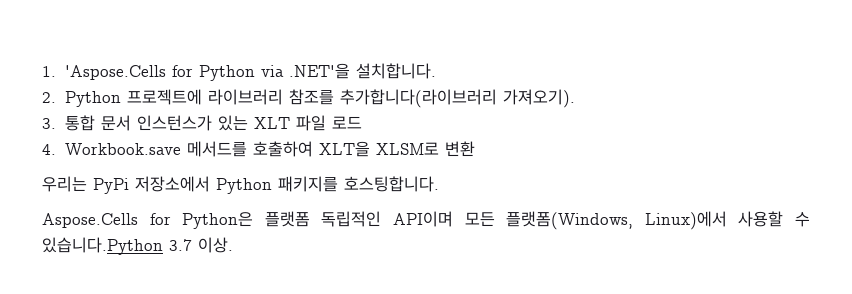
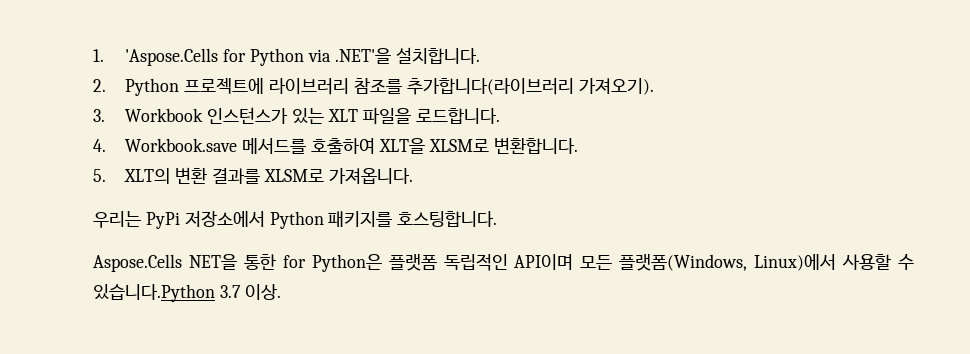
- 3. 통합 문서 인스턴스가 있는 XLT 파일 로드
+ 3. Workbook 인스턴스가 있는 XLT 파일을 로드합니다.
- 4. Workbook.save 메서드를 호출하여 XLT을 XLSM로 변환
+ 4. Workbook.save 메서드를 호출하여 XLT을 XLSM로 변환합니다.
+ 5. XLT의 변환 결과를 XLSM로 가져옵니다.
- Aspose.Cells for Python은 플랫폼 독립적인 API이며 모든 플랫폼(Windows, Linux)에서 사용할 수 있습니다.Python 3.7 이상.
+ Aspose.Cells NET을 통한 for Python은 플랫폼 독립적인 API이며 모든 플랫폼(Windows, Linux)에서 사용할 수 있습니다.Python 3.7 이상.

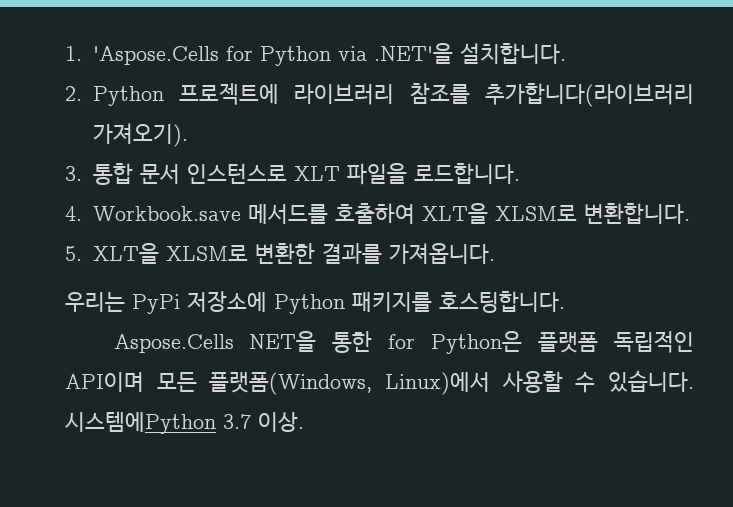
- 3. Workbook 인스턴스가 있는 XLT 파일을 로드합니다.
+ 3. 통합 문서 인스턴스로 XLT 파일을 로드합니다.
- 5. XLT의 변환 결과를 XLSM로 가져옵니다.
+ 5. XLT을 XLSM로 변환한 결과를 가져옵니다.
- 우리는 PyPi 저장소에서 Python 패키지를 호스팅합니다.
+ 우리는 PyPi 저장소에 Python 패키지를 호스팅합니다.
- Aspose.Cells NET을 통한 for Python은 플랫폼 독립적인 API이며 모든 플랫폼(Windows, Linux)에서 사용할 수 있습니다.Python 3.7 이상.
+ Aspose.Cells NET을 통한 for Python은 플랫폼 독립적인 API이며 모든 플랫폼(Windows, Linux)에서 사용할 수 있습니다. 시스템에Python 3.7 이상.

